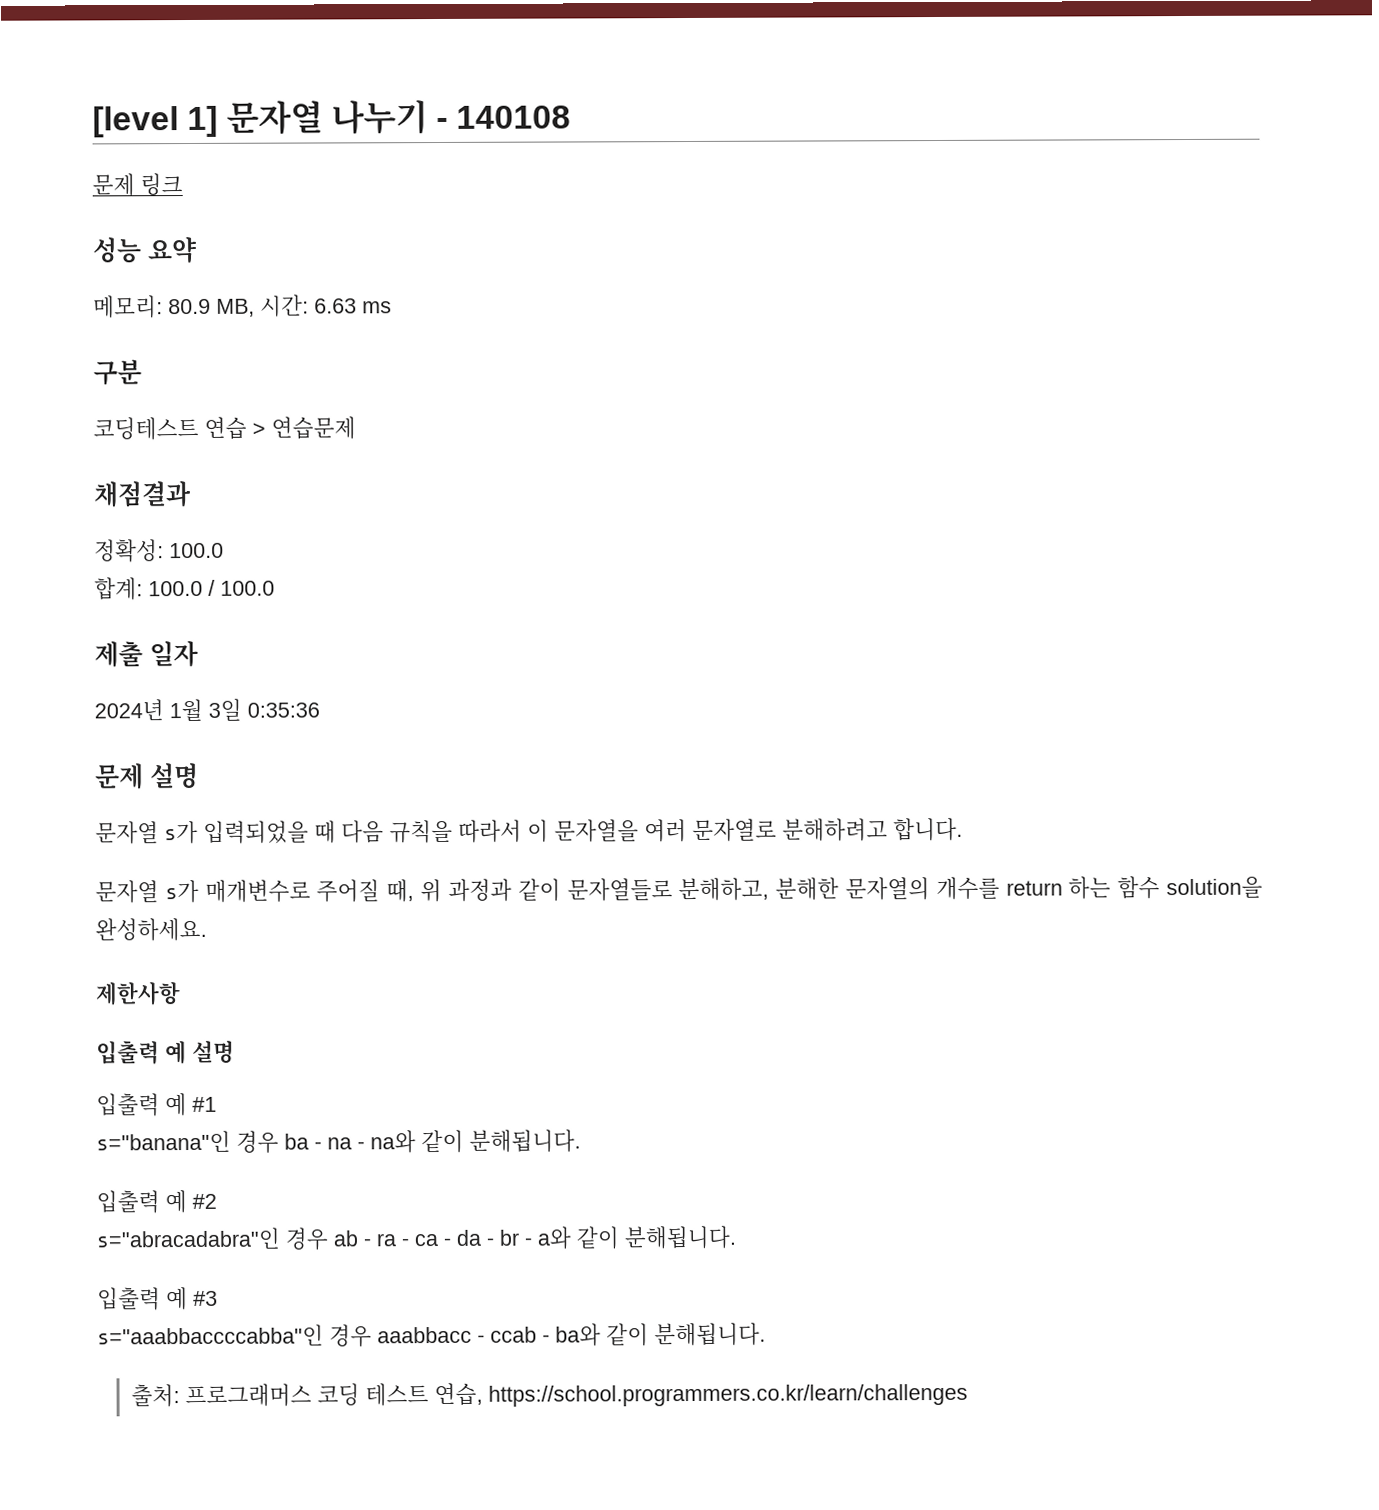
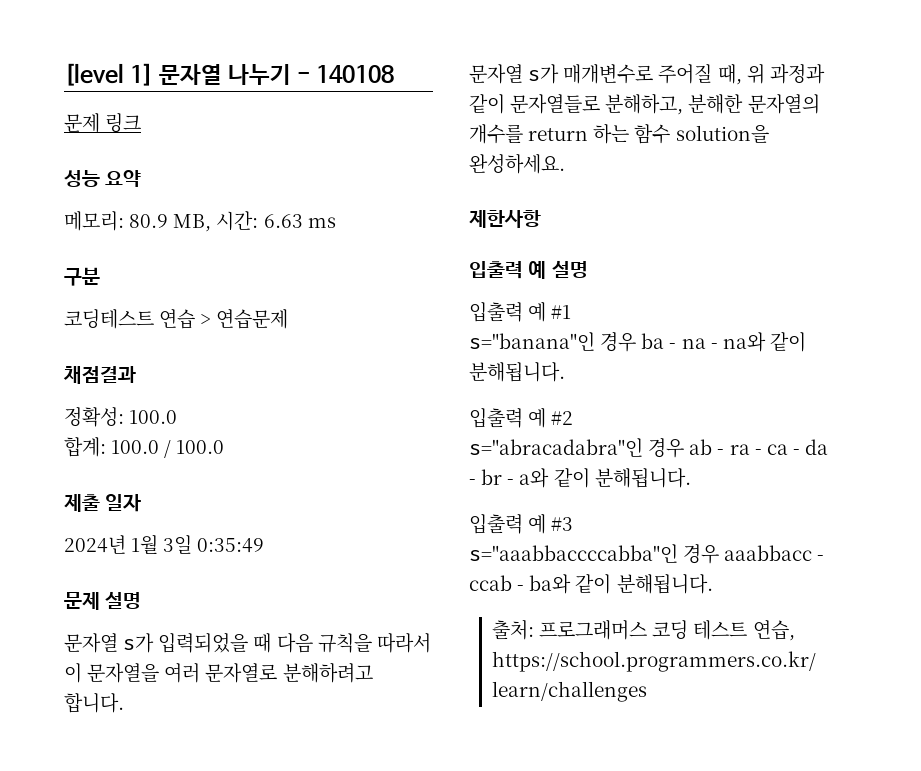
- 2024년 1월 3일 0:35:36
+ 2024년 1월 3일 0:35:49

